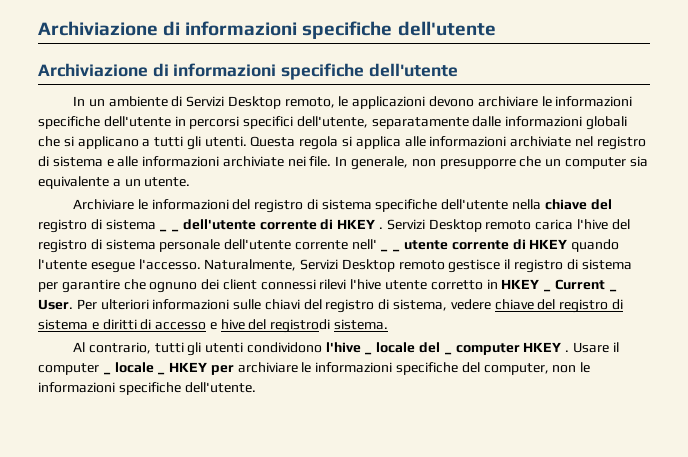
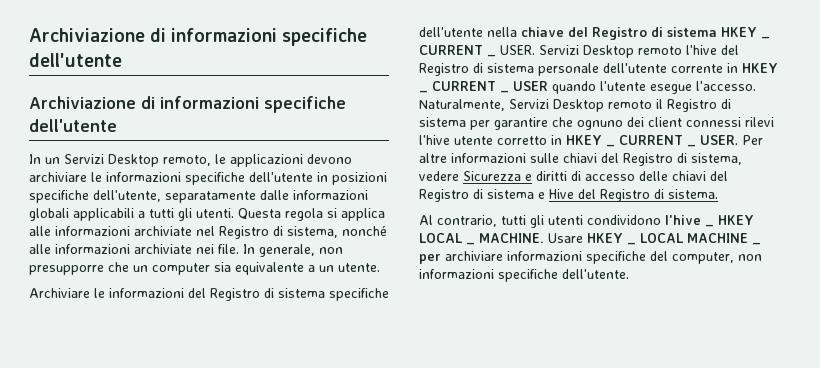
- In un ambiente di Servizi Desktop remoto, le applicazioni devono archiviare le informazioni specifiche dell'utente in percorsi specifici dell'utente, separatamente dalle informazioni globali che si applicano a tutti gli utenti.
+ In un Servizi Desktop remoto, le applicazioni devono archiviare le informazioni specifiche dell'utente in posizioni specifiche dell'utente, separatamente dalle informazioni globali applicabili a tutti gli utenti.
- Questa regola si applica alle informazioni archiviate nel registro di sistema e alle informazioni archiviate nei file.
+ Questa regola si applica alle informazioni archiviate nel Registro di sistema, nonché alle informazioni archiviate nei file.
- Archiviare le informazioni del registro di sistema specifiche dell'utente nella chiave del registro di sistema _ _ dell'utente corrente di HKEY . Servizi Desktop remoto carica l'hive del registro di sistema personale dell'utente corrente nell' _ _ utente corrente di HKEY quando l'utente esegue l'accesso.
+ Archiviare le informazioni del Registro di sistema specifiche dell'utente nella chiave del Registro di sistema HKEY _ CURRENT _ USER. Servizi Desktop remoto l'hive del Registro di sistema personale dell'utente corrente in HKEY _ CURRENT _ USER quando l'utente esegue l'accesso.
- Naturalmente, Servizi Desktop remoto gestisce il registro di sistema per garantire che ognuno dei client connessi rilevi l'hive utente corretto in HKEY _ Current _ User. Per ulteriori informazioni sulle chiavi del registro di sistema, vedere chiave del registro di sistema e diritti di accesso e hive del registrodi sistema.
+ Naturalmente, Servizi Desktop remoto il Registro di sistema per garantire che ognuno dei client connessi rilevi l'hive utente corretto in HKEY _ CURRENT _ USER. Per altre informazioni sulle chiavi del Registro di sistema, vedere Sicurezza e diritti di accesso delle chiavi del Registro di sistema e Hive del Registro di sistema.
- Al contrario, tutti gli utenti condividono l'hive _ locale del _ computer HKEY . Usare il computer _ locale _ HKEY per archiviare le informazioni specifiche del computer, non le informazioni specifiche dell'utente.
+ Al contrario, tutti gli utenti condividono l'hive _ HKEY LOCAL _ MACHINE. Usare HKEY _ LOCAL MACHINE _ per archiviare informazioni specifiche del computer, non informazioni specifiche dell'utente.

